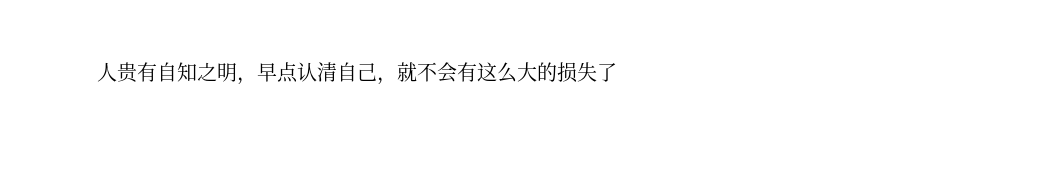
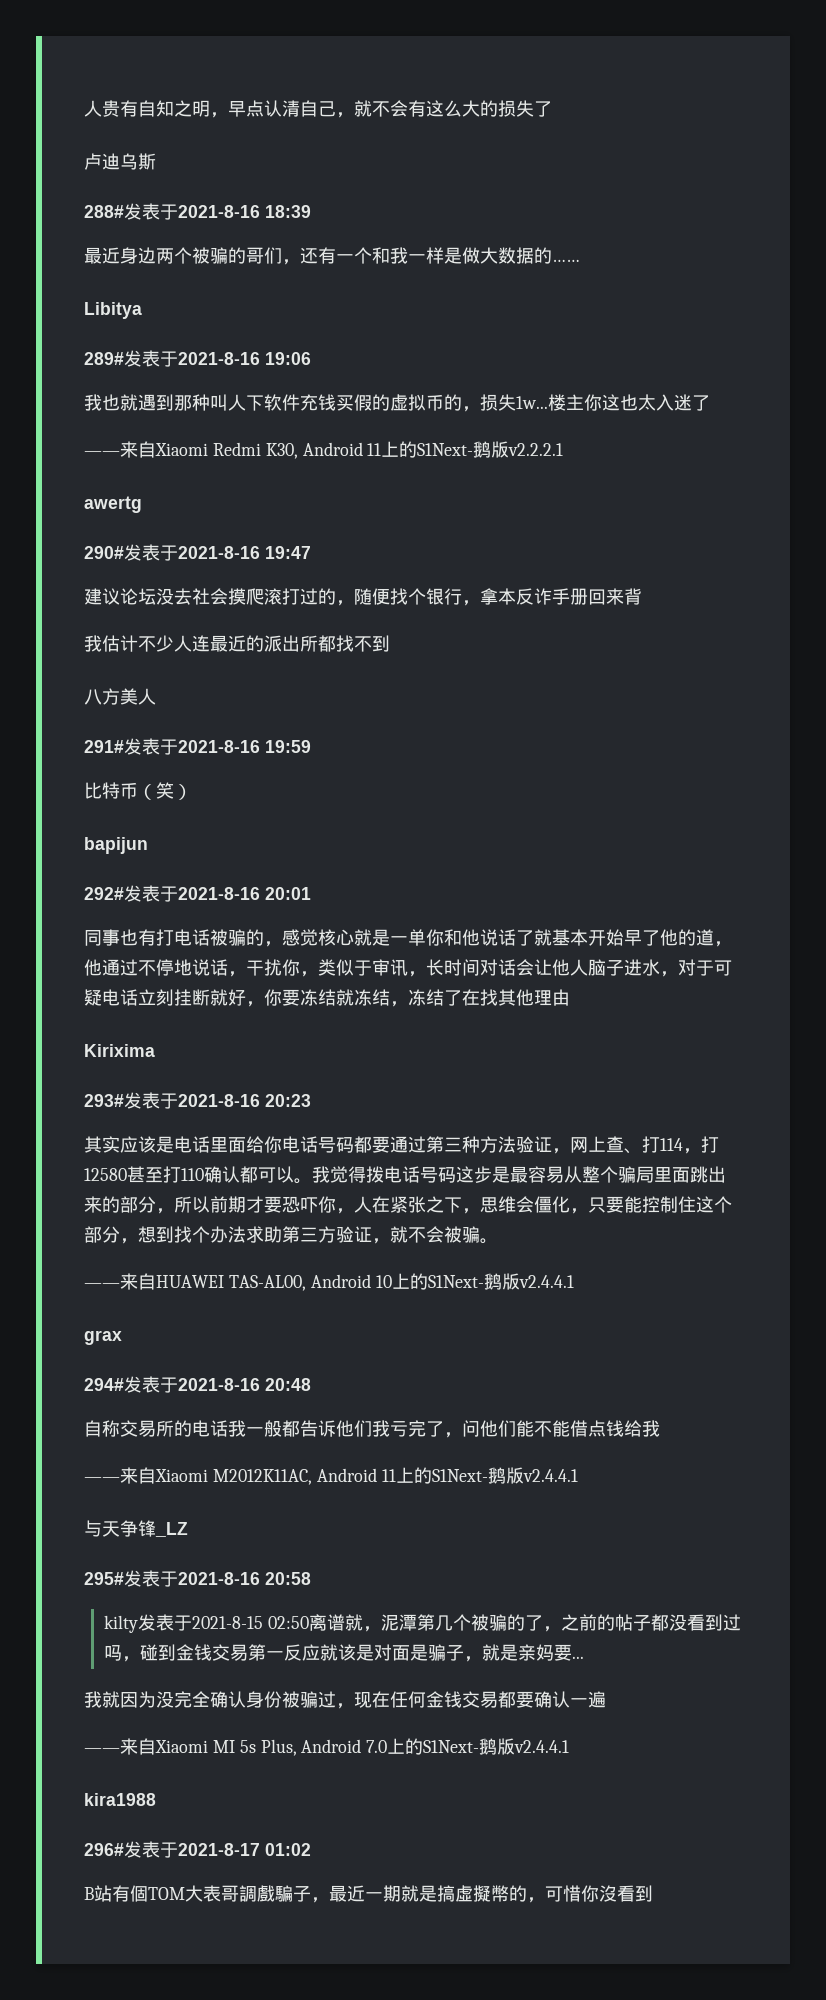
+ 卢迪乌斯
+ 288#发表于2021-8-16 18:39
+ 最近身边两个被骗的哥们，还有一个和我一样是做大数据的……
+ Libitya
+ 289#发表于2021-8-16 19:06
+ 我也就遇到那种叫人下软件充钱买假的虚拟币的，损失1w...楼主你这也太入迷了
+ ——来自Xiaomi Redmi K30, Android 11上的S1Next-鹅版v2.2.2.1
+ awertg
+ 290#发表于2021-8-16 19:47
+ 建议论坛没去社会摸爬滚打过的，随便找个银行，拿本反诈手册回来背
+ 我估计不少人连最近的派出所都找不到
+ 八方美人
+ 291#发表于2021-8-16 19:59
+ 比特币（笑）
+ bapijun
+ 292#发表于2021-8-16 20:01
+ 同事也有打电话被骗的，感觉核心就是一单你和他说话了就基本开始早了他的道，他通过不停地说话，干扰你，类似于审讯，长时间对话会让他人脑子进水，对于可疑电话立刻挂断就好，你要冻结就冻结，冻结了在找其他理由
+ Kirixima
+ 293#发表于2021-8-16 20:23
+ 其实应该是电话里面给你电话号码都要通过第三种方法验证，网上查、打114，打12580甚至打110确认都可以。我觉得拨电话号码这步是最容易从整个骗局里面跳出来的部分，所以前期才要恐吓你，人在紧张之下，思维会僵化，只要能控制住这个部分，想到找个办法求助第三方验证，就不会被骗。
+ ——来自HUAWEI TAS-AL00, Android 10上的S1Next-鹅版v2.4.4.1
+ grax
+ 294#发表于2021-8-16 20:48
+ 自称交易所的电话我一般都告诉他们我亏完了，问他们能不能借点钱给我
+ ——来自Xiaomi M2012K11AC, Android 11上的S1Next-鹅版v2.4.4.1
+ 与天争锋_LZ
+ 295#发表于2021-8-16 20:58
+ kilty发表于2021-8-15 02:50离谱就，泥潭第几个被骗的了，之前的帖子都没看到过吗，碰到金钱交易第一反应就该是对面是骗子，就是亲妈要...
+ 我就因为没完全确认身份被骗过，现在任何金钱交易都要确认一遍
+ ——来自Xiaomi MI 5s Plus, Android 7.0上的S1Next-鹅版v2.4.4.1
+ kira1988
+ 296#发表于2021-8-17 01:02
+ B站有個TOM大表哥調戲騙子，最近一期就是搞虛擬幣的，可惜你沒看到

